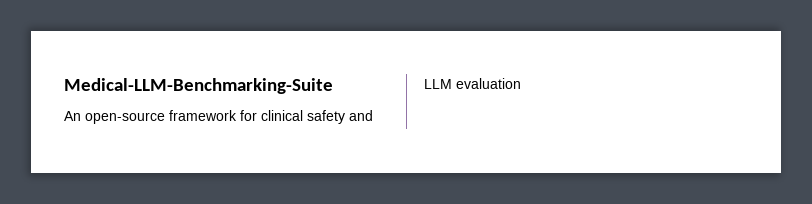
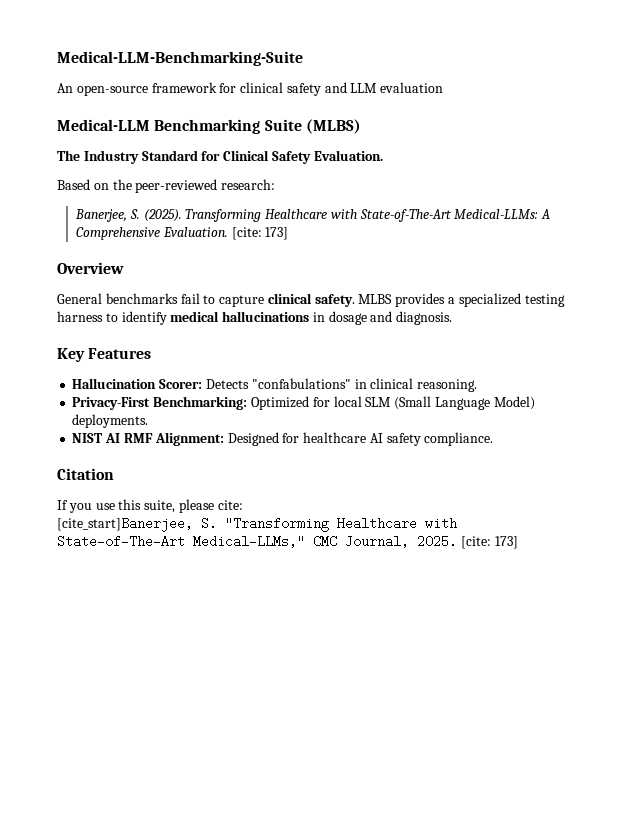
+ Medical-LLM Benchmarking Suite (MLBS)
+ The Industry Standard for Clinical Safety Evaluation.
+ Based on the peer-reviewed research:
+ Banerjee, S. (2025). Transforming Healthcare with State-of-The-Art Medical-LLMs: A Comprehensive Evaluation. [cite: 173]
+ Overview
+ General benchmarks fail to capture clinical safety. MLBS provides a specialized testing harness to identify medical hallucinations in dosage and diagnosis.
+ Key Features
+ Hallucination Scorer: Detects "confabulations" in clinical reasoning.
+ Privacy-First Benchmarking: Optimized for local SLM (Small Language Model) deployments.
+ NIST AI RMF Alignment: Designed for healthcare AI safety compliance.
+ Citation
+ If you use this suite, please cite:
+ [cite_start]Banerjee, S. "Transforming Healthcare with State-of-The-Art Medical-LLMs," CMC Journal, 2025. [cite: 173]

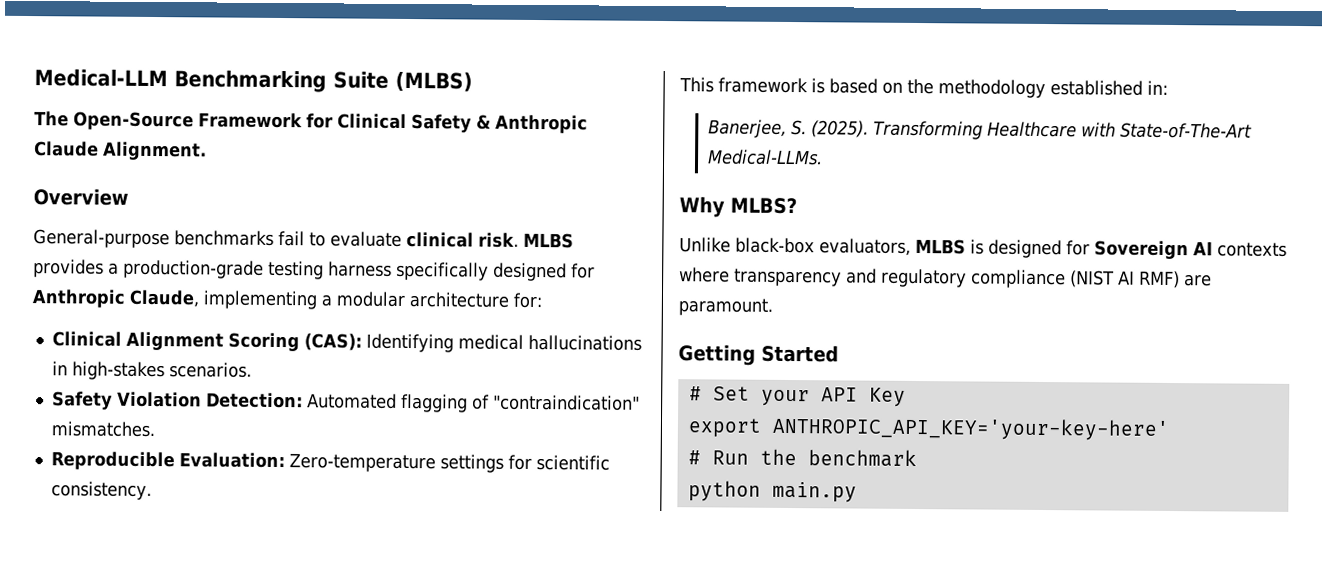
- Medical-LLM-Benchmarking-Suite
- An open-source framework for clinical safety and LLM evaluation
- The Industry Standard for Clinical Safety Evaluation.
- Based on the peer-reviewed research:
+ The Open-Source Framework for Clinical Safety & Anthropic Claude Alignment.
+ Overview
+ General-purpose benchmarks fail to evaluate clinical risk. MLBS provides a production-grade testing harness specifically designed for Anthropic Claude, implementing a modular architecture for:
+ Clinical Alignment Scoring (CAS): Identifying medical hallucinations in high-stakes scenarios.
+ Safety Violation Detection: Automated flagging of "contraindication" mismatches.
+ Reproducible Evaluation: Zero-temperature settings for scientific consistency.
+ This framework is based on the methodology established in:
- Transforming Healthcare with State-of-The-Art Medical-LLMs: A Comprehensive Evaluation. [cite: 173]
- Overview
- General benchmarks fail to capture clinical safety. MLBS provides a specialized testing harness to identify medical hallucinations in dosage and diagnosis.
- Key Features
- Hallucination Scorer: Detects "confabulations" in clinical reasoning.
- Privacy-First Benchmarking: Optimized for local SLM (Small Language Model) deployments.
- NIST AI RMF Alignment: Designed for healthcare AI safety compliance.
- Citation
- If you use this suite, please cite:
- [cite_start]Banerjee, S. "Transforming Healthcare with State-of-The-Art Medical-LLMs," CMC Journal, 2025. [cite: 173]
+ Transforming Healthcare with State-of-The-Art Medical-LLMs.
+ Why MLBS?
+ Unlike black-box evaluators, MLBS is designed for Sovereign AI contexts where transparency and regulatory compliance (NIST AI RMF) are paramount.
+ Getting Started
+ # Set your API Key
+ export ANTHROPIC_API_KEY='your-key-here'
+ # Run the benchmark
+ python main.py

